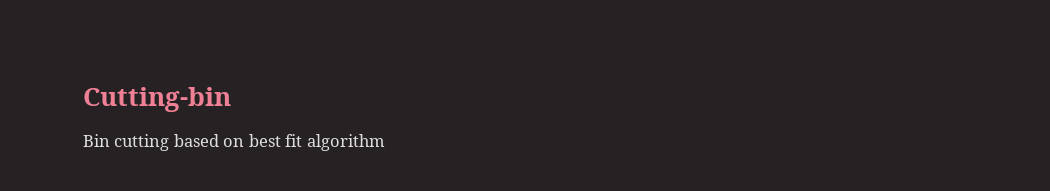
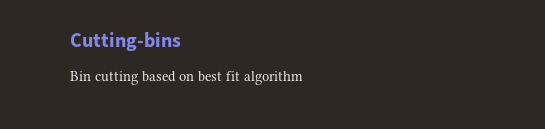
- Cutting-bin
+ Cutting-bins

